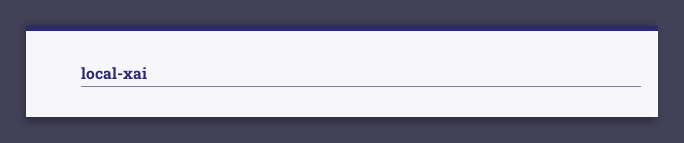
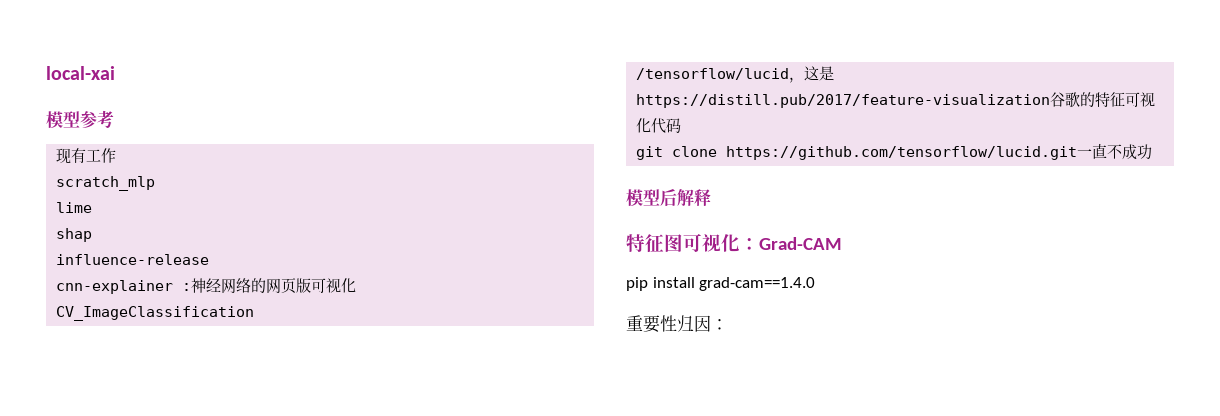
+ 模型参考
+ 现有工作
+ scratch_mlp
+ lime
+ shap
+ influence-release
+ cnn-explainer :神经网络的网页版可视化
+ CV_ImageClassification
+ /tensorflow/lucid，这是https://distill.pub/2017/feature-visualization谷歌的特征可视化代码
+ git clone https://github.com/tensorflow/lucid.git一直不成功
+ 模型后解释
+ 特征图可视化：Grad-CAM
+ pip install grad-cam==1.4.0
+ 重要性归因：

